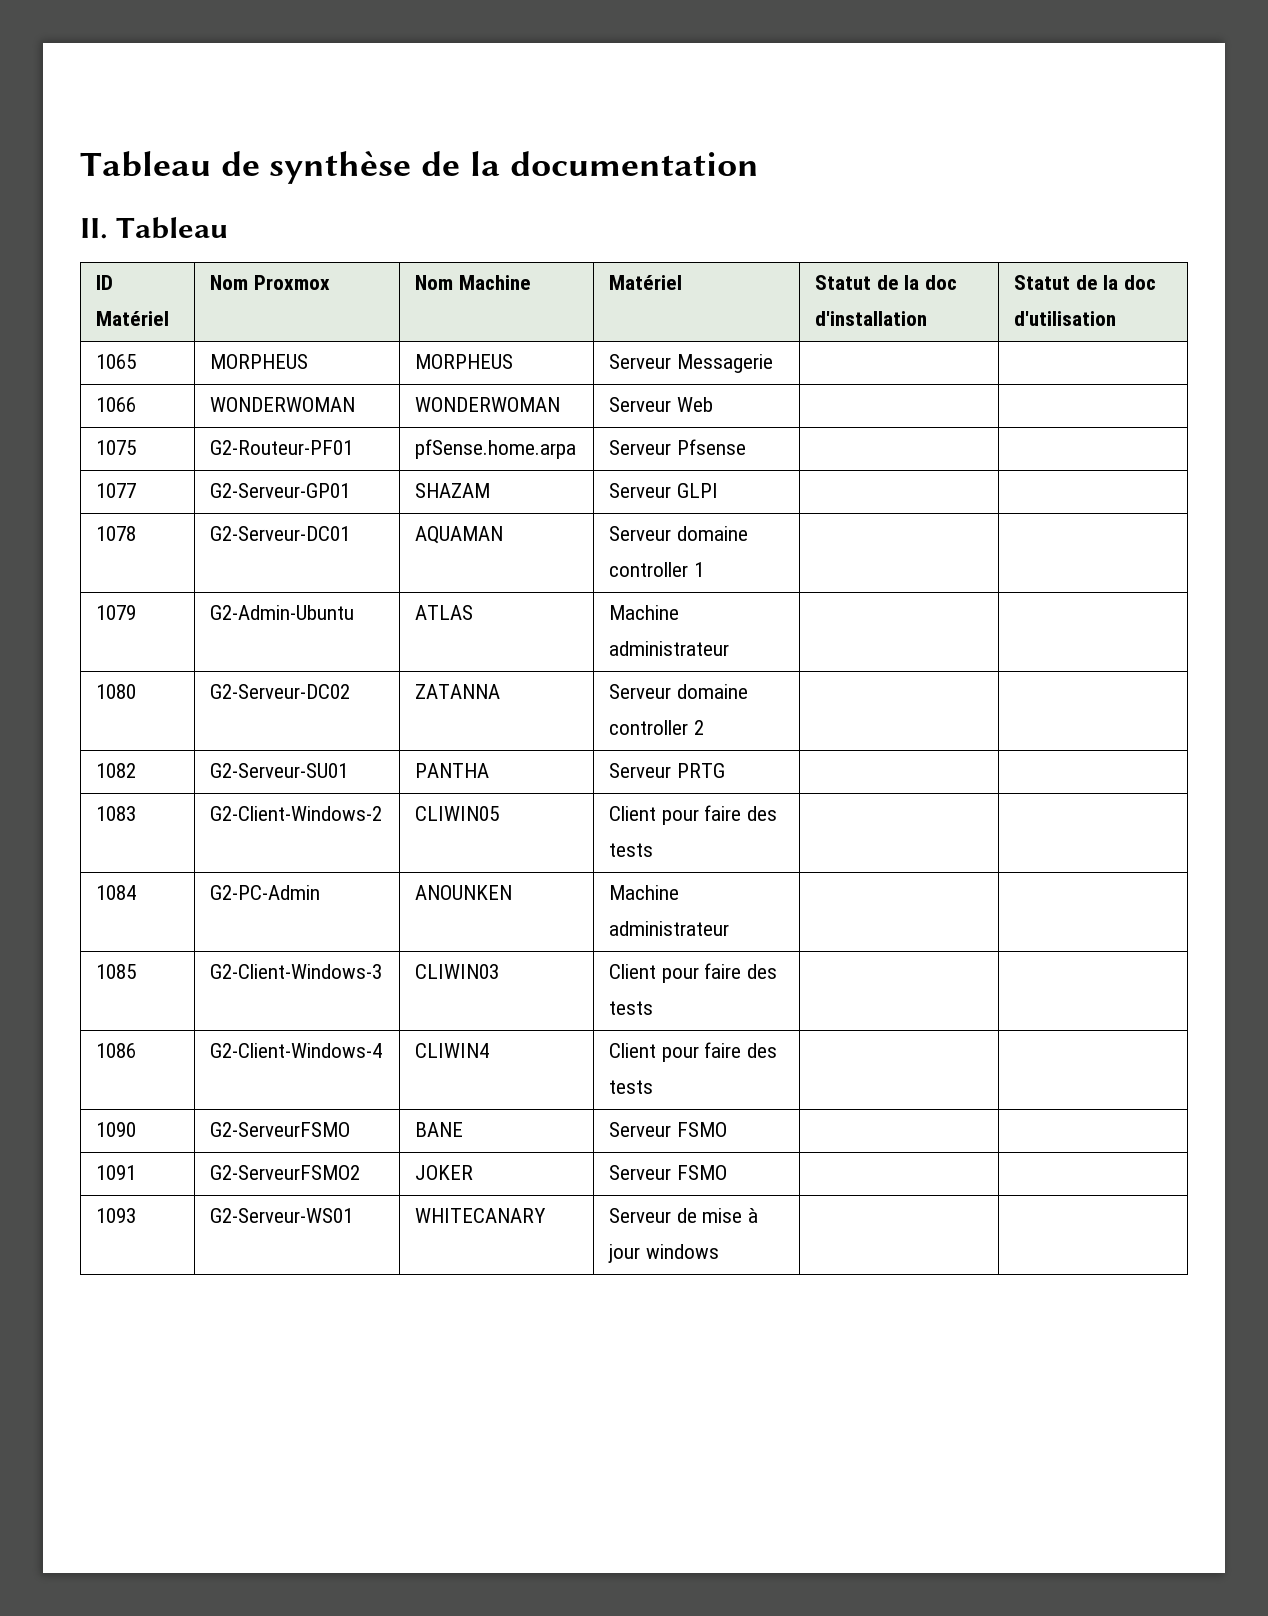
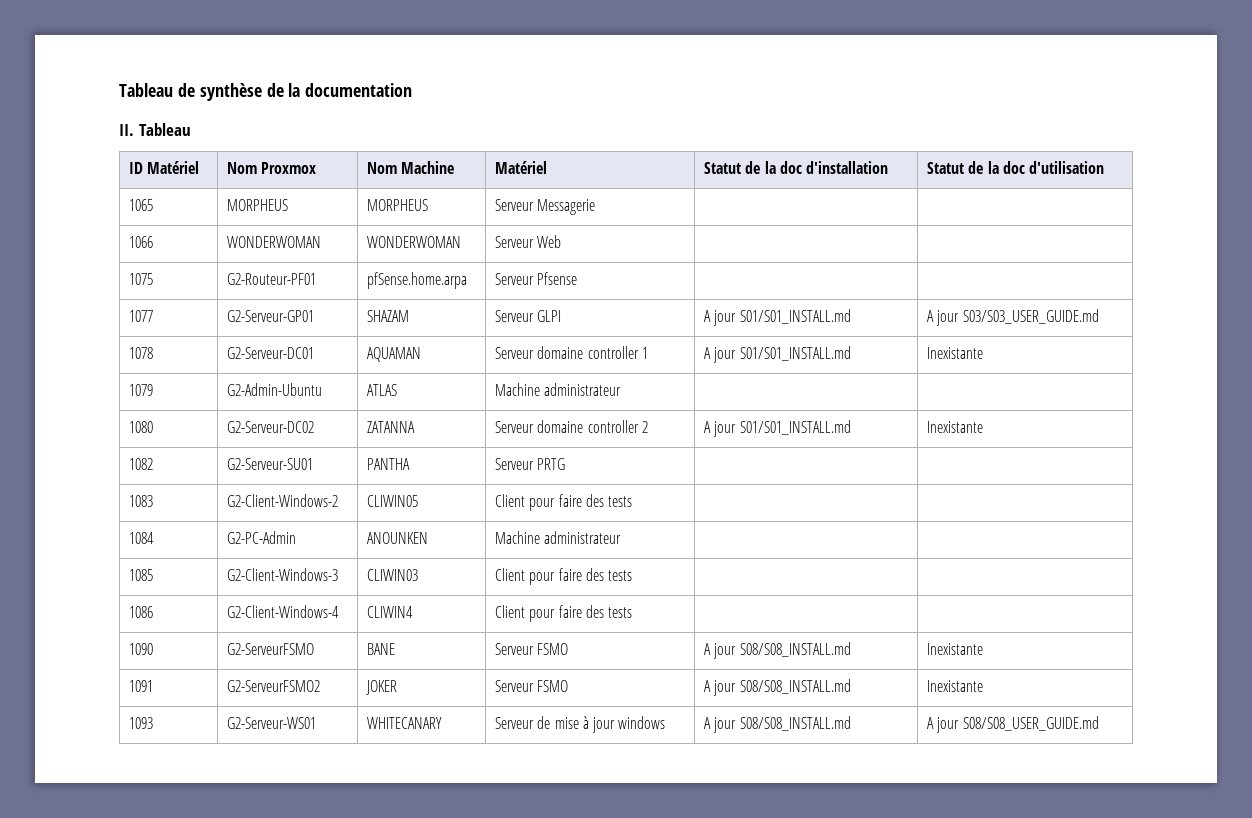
- 1077 | G2-Serveur-GP01 | SHAZAM | Serveur GLPI | |
+ 1077 | G2-Serveur-GP01 | SHAZAM | Serveur GLPI | A jour S01/S01_INSTALL.md | A jour S03/S03_USER_GUIDE.md
- 1078 | G2-Serveur-DC01 | AQUAMAN | Serveur domaine controller 1 | |
+ 1078 | G2-Serveur-DC01 | AQUAMAN | Serveur domaine controller 1 | A jour S01/S01_INSTALL.md | Inexistante
- 1080 | G2-Serveur-DC02 | ZATANNA | Serveur domaine controller 2 | |
+ 1080 | G2-Serveur-DC02 | ZATANNA | Serveur domaine controller 2 | A jour S01/S01_INSTALL.md | Inexistante
- 1090 | G2-ServeurFSMO | BANE | Serveur FSMO | |
+ 1090 | G2-ServeurFSMO | BANE | Serveur FSMO | A jour S08/S08_INSTALL.md | Inexistante
- 1091 | G2-ServeurFSMO2 | JOKER | Serveur FSMO | |
+ 1091 | G2-ServeurFSMO2 | JOKER | Serveur FSMO | A jour S08/S08_INSTALL.md | Inexistante
- 1093 | G2-Serveur-WS01 | WHITECANARY | Serveur de mise à jour windows | |
+ 1093 | G2-Serveur-WS01 | WHITECANARY | Serveur de mise à jour windows | A jour S08/S08_INSTALL.md | A jour S08/S08_USER_GUIDE.md

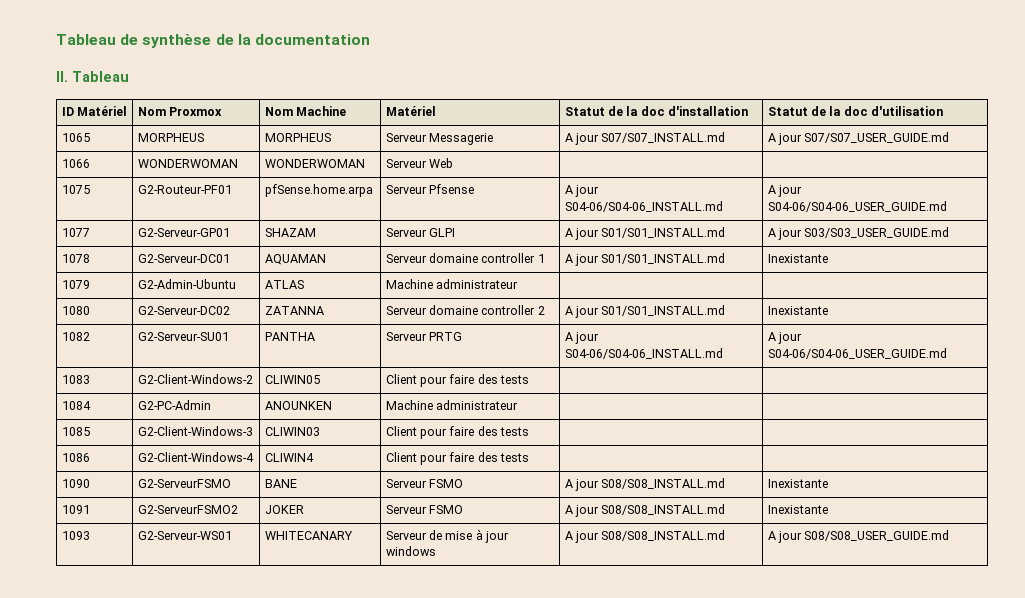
- 1065 | MORPHEUS | MORPHEUS | Serveur Messagerie | |
+ 1065 | MORPHEUS | MORPHEUS | Serveur Messagerie | A jour S07/S07_INSTALL.md | A jour S07/S07_USER_GUIDE.md
- 1075 | G2-Routeur-PF01 | pfSense.home.arpa | Serveur Pfsense | |
+ 1075 | G2-Routeur-PF01 | pfSense.home.arpa | Serveur Pfsense | A jour S04-06/S04-06_INSTALL.md | A jour S04-06/S04-06_USER_GUIDE.md
- 1082 | G2-Serveur-SU01 | PANTHA | Serveur PRTG | |
+ 1082 | G2-Serveur-SU01 | PANTHA | Serveur PRTG | A jour S04-06/S04-06_INSTALL.md | A jour S04-06/S04-06_USER_GUIDE.md

